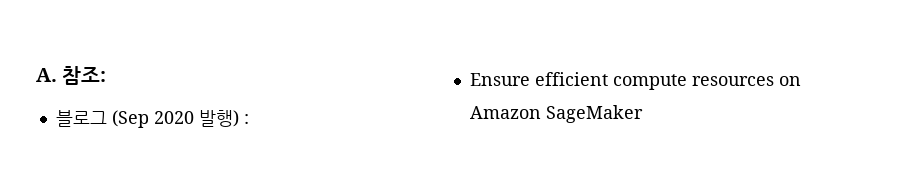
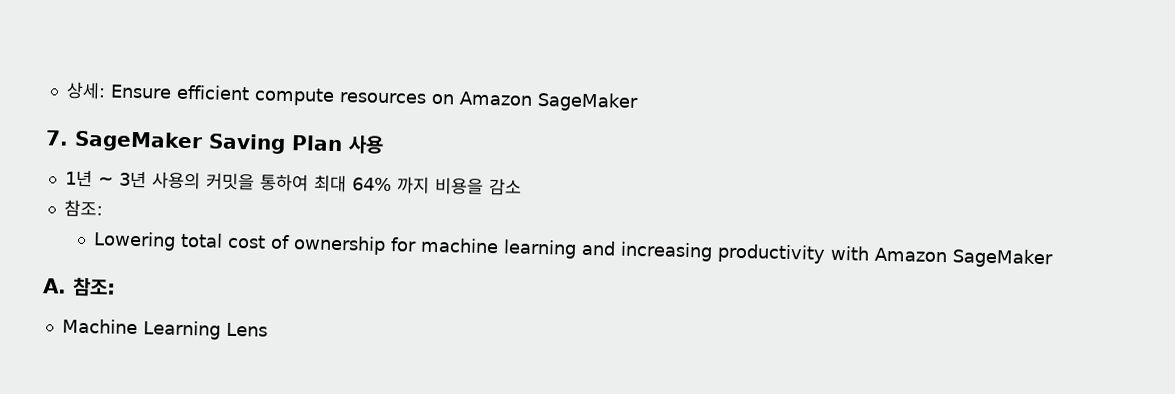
- A. 참조:
- 블로그 (Sep 2020 발행) :
- Ensure efficient compute resources on Amazon SageMaker
+ 상세: Ensure efficient compute resources on Amazon SageMaker
+ 7. SageMaker Saving Plan 사용
+ 1년 ~ 3년 사용의 커밋을 통하여 최대 64% 까지 비용을 감소
+ 참조:
+ Lowering total cost of ownership for machine learning and increasing productivity with Amazon SageMaker
+ A. 참조:
+ Machine Learning Lens

